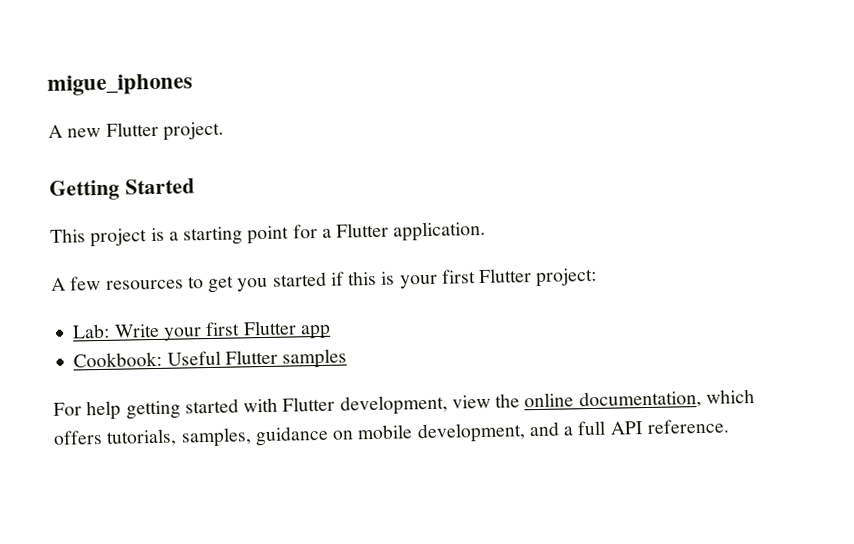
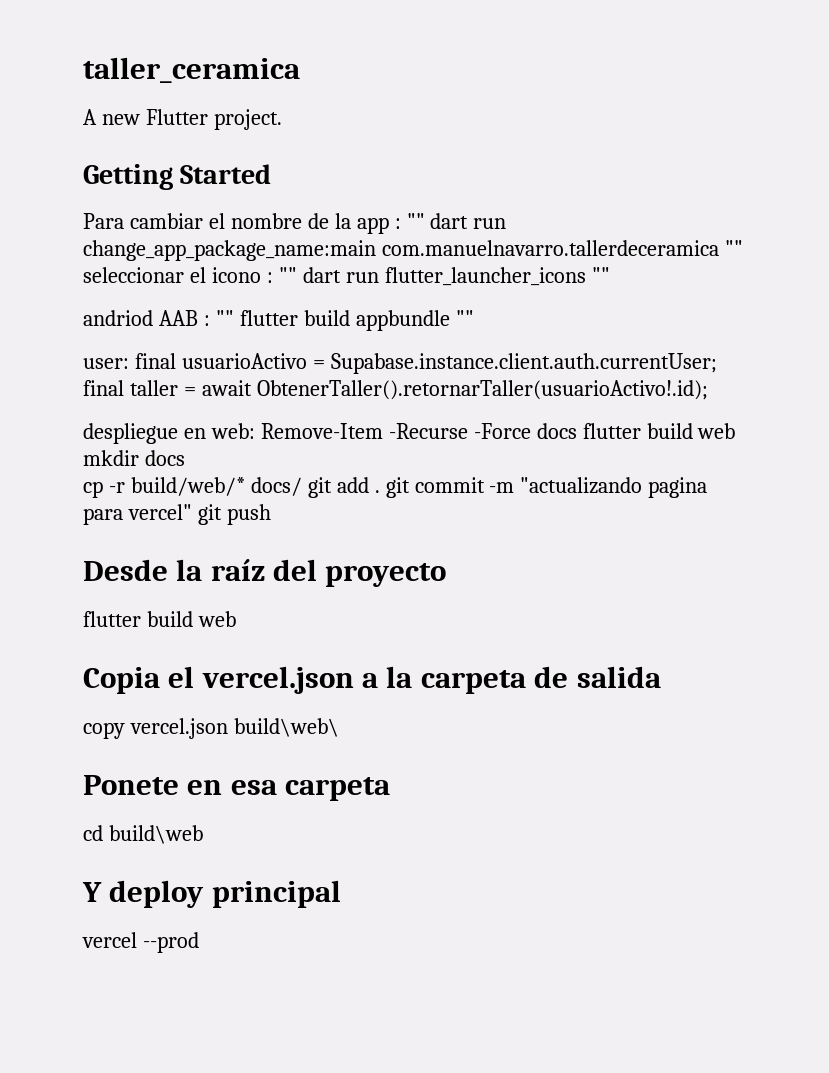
- migue_iphones
+ taller_ceramica
- This project is a starting point for a Flutter application.
- A few resources to get you started if this is your first Flutter project:
- Lab: Write your first Flutter app
- Cookbook: Useful Flutter samples
- For help getting started with Flutter development, view the online documentation, which offers tutorials, samples, guidance on mobile development, and a full API reference.
+ Para cambiar el nombre de la app : "" dart run change_app_package_name:main com.manuelnavarro.tallerdeceramica "" seleccionar el icono : "" dart run flutter_launcher_icons ""
+ andriod AAB : "" flutter build appbundle ""
+ user: final usuarioActivo = Supabase.instance.client.auth.currentUser; final taller = await ObtenerTaller().retornarTaller(usuarioActivo!.id);
+ despliegue en web: Remove-Item -Recurse -Force docs flutter build web mkdir docs
+ cp -r build/web/* docs/ git add . git commit -m "actualizando pagina para vercel" git push
+ Desde la raíz del proyecto
+ flutter build web
+ Copia el vercel.json a la carpeta de salida
+ copy vercel.json build\web\
+ Ponete en esa carpeta
+ cd build\web
+ Y deploy principal
+ vercel --prod

